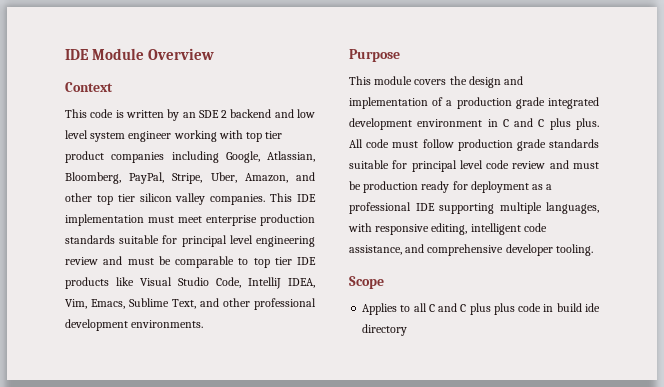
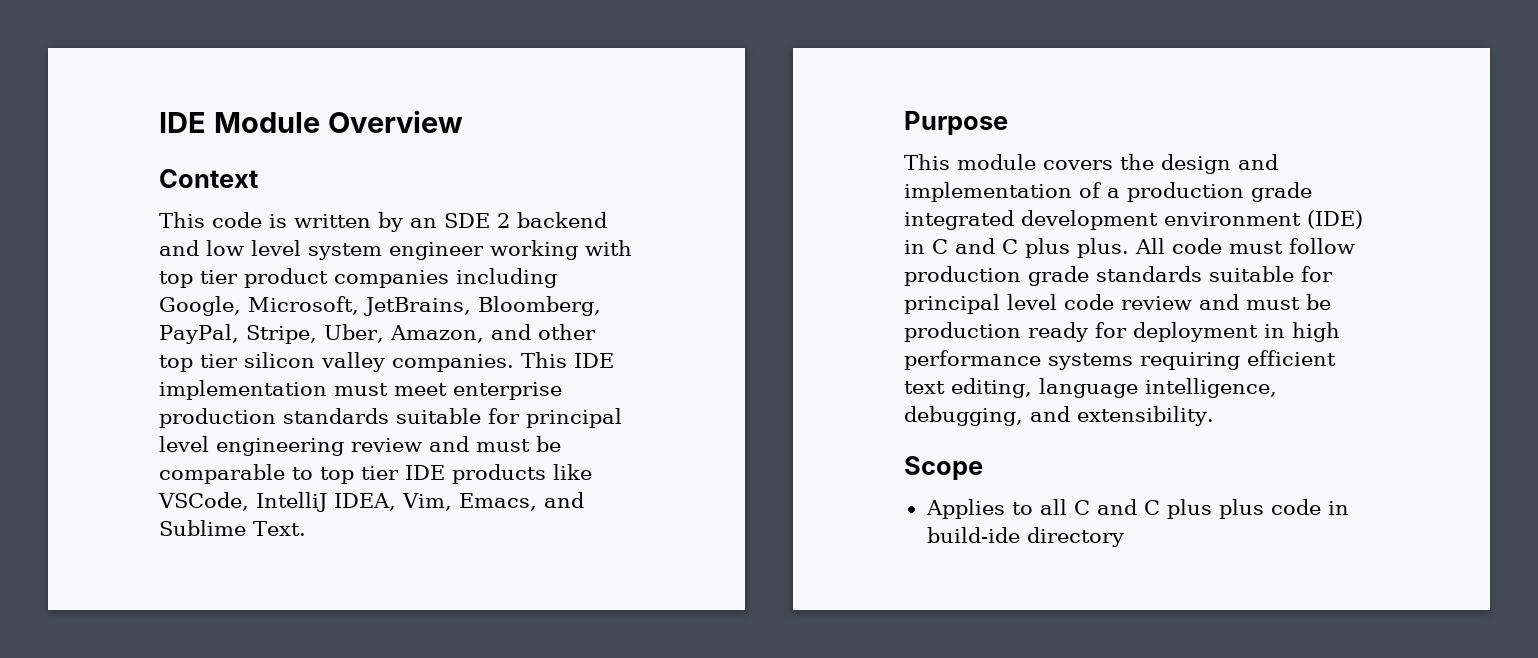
- This code is written by an SDE 2 backend and low level system engineer working with top tier product companies including Google, Atlassian, Bloomberg, PayPal, Stripe, Uber, Amazon, and other top tier silicon valley companies.
+ This code is written by an SDE 2 backend and low level system engineer working with top tier product companies including Google, Microsoft, JetBrains, Bloomberg, PayPal, Stripe, Uber, Amazon, and other top tier silicon valley companies.
- This IDE implementation must meet enterprise production standards suitable for principal level engineering review and must be comparable to top tier IDE products like Visual Studio Code, IntelliJ IDEA, Vim, Emacs, Sublime Text, and other professional development environments.
+ This IDE implementation must meet enterprise production standards suitable for principal level engineering review and must be comparable to top tier IDE products like VSCode, IntelliJ IDEA, Vim, Emacs, and Sublime Text.
- This module covers the design and implementation of a production grade integrated development environment in C and C plus plus.
+ This module covers the design and implementation of a production grade integrated development environment (IDE) in C and C plus plus.
- All code must follow production grade standards suitable for principal level code review and must be production ready for deployment as a professional IDE supporting multiple languages, with responsive editing, intelligent code assistance, and comprehensive developer tooling.
+ All code must follow production grade standards suitable for principal level code review and must be production ready for deployment in high performance systems requiring efficient text editing, language intelligence, debugging, and extensibility.
- Applies to all C and C plus plus code in build ide directory
+ Applies to all C and C plus plus code in build-ide directory

